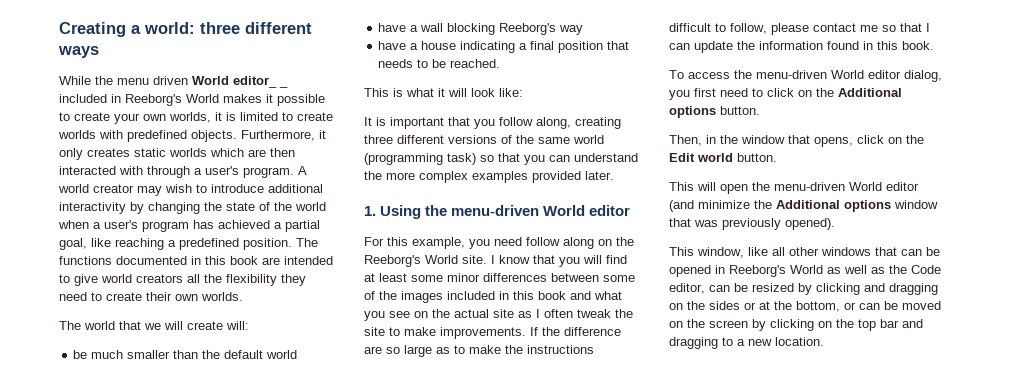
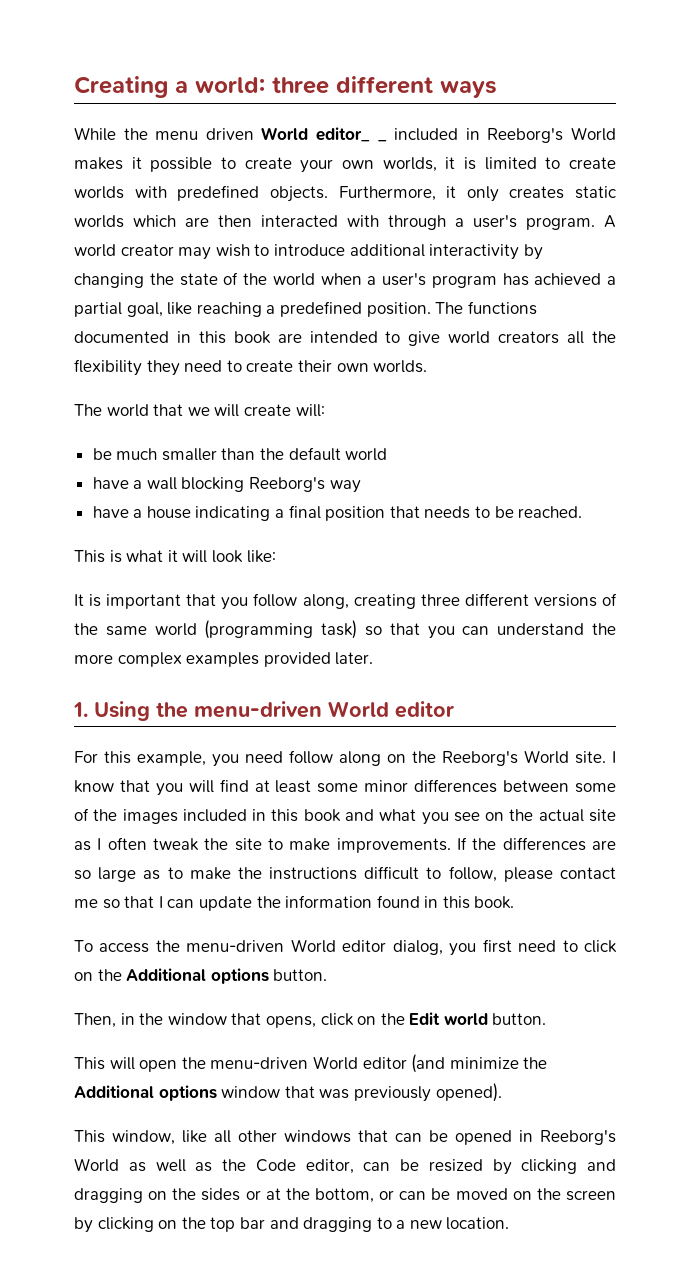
- If the difference are so large as to make the instructions difficult to follow, please contact me so that I can update the information found in this book.
+ If the differences are so large as to make the instructions difficult to follow, please contact me so that I can update the information found in this book.

